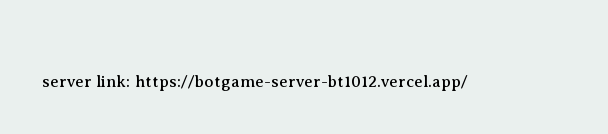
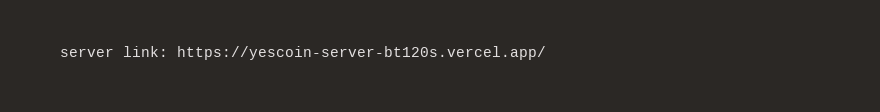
- server link: https://botgame-server-bt1012.vercel.app/
+ server link: https://yescoin-server-bt120s.vercel.app/

